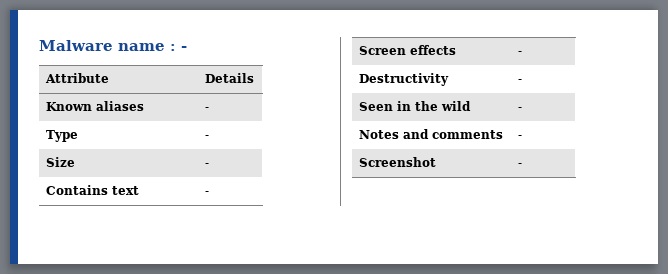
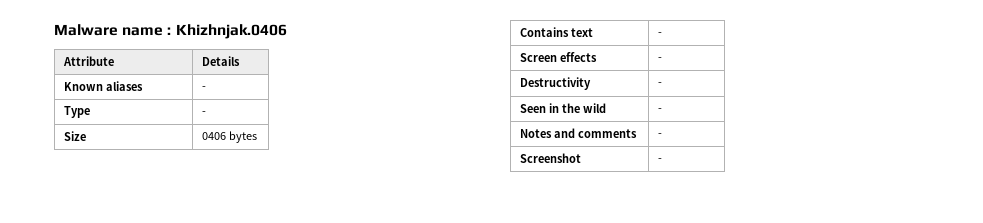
- Malware name : -
+ Malware name : Khizhnjak.0406
- Size | -
+ Size | 0406 bytes

